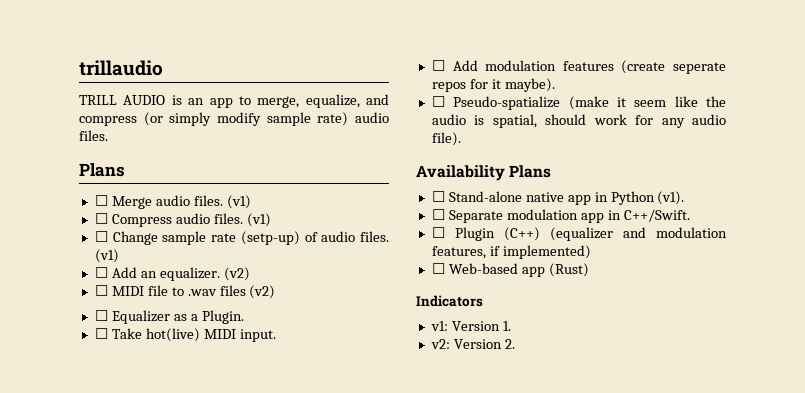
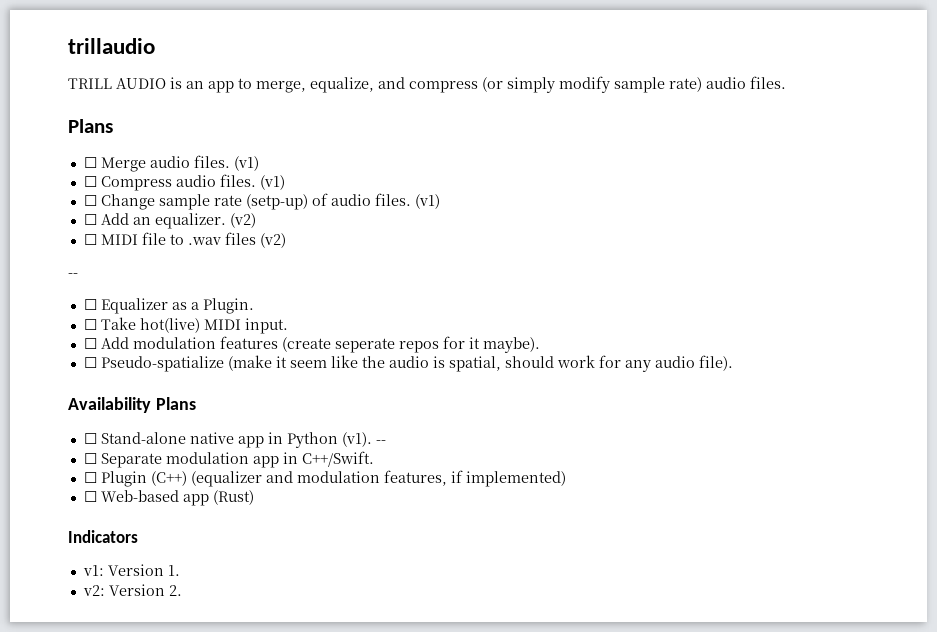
  ☐ MIDI file to .wav files (v2)
+ --
- ☐ Stand-alone native app in Python (v1).
+ ☐ Stand-alone native app in Python (v1). --

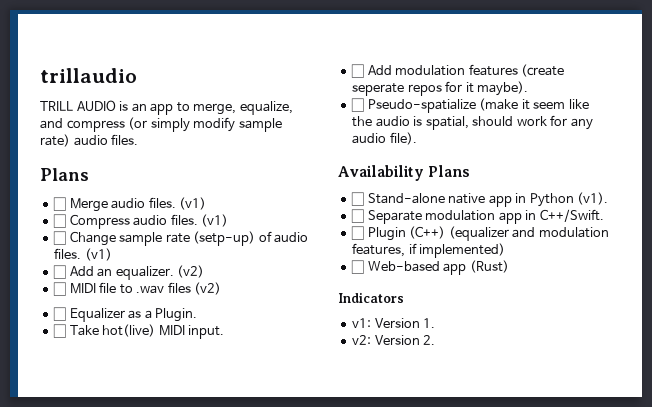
  ☐ MIDI file to .wav files (v2)
- --
- ☐ Stand-alone native app in Python (v1). --
+ ☐ Stand-alone native app in Python (v1).

